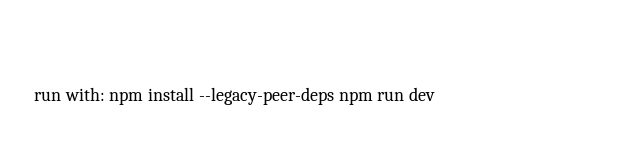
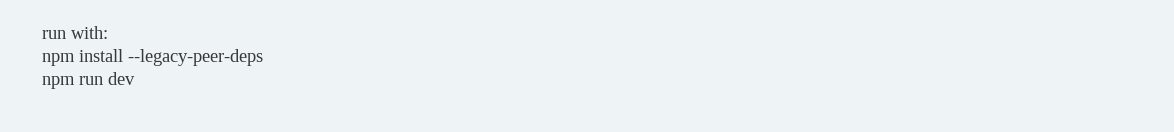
- run with: npm install --legacy-peer-deps npm run dev
+ run with:
+ npm install --legacy-peer-deps
+ npm run dev

